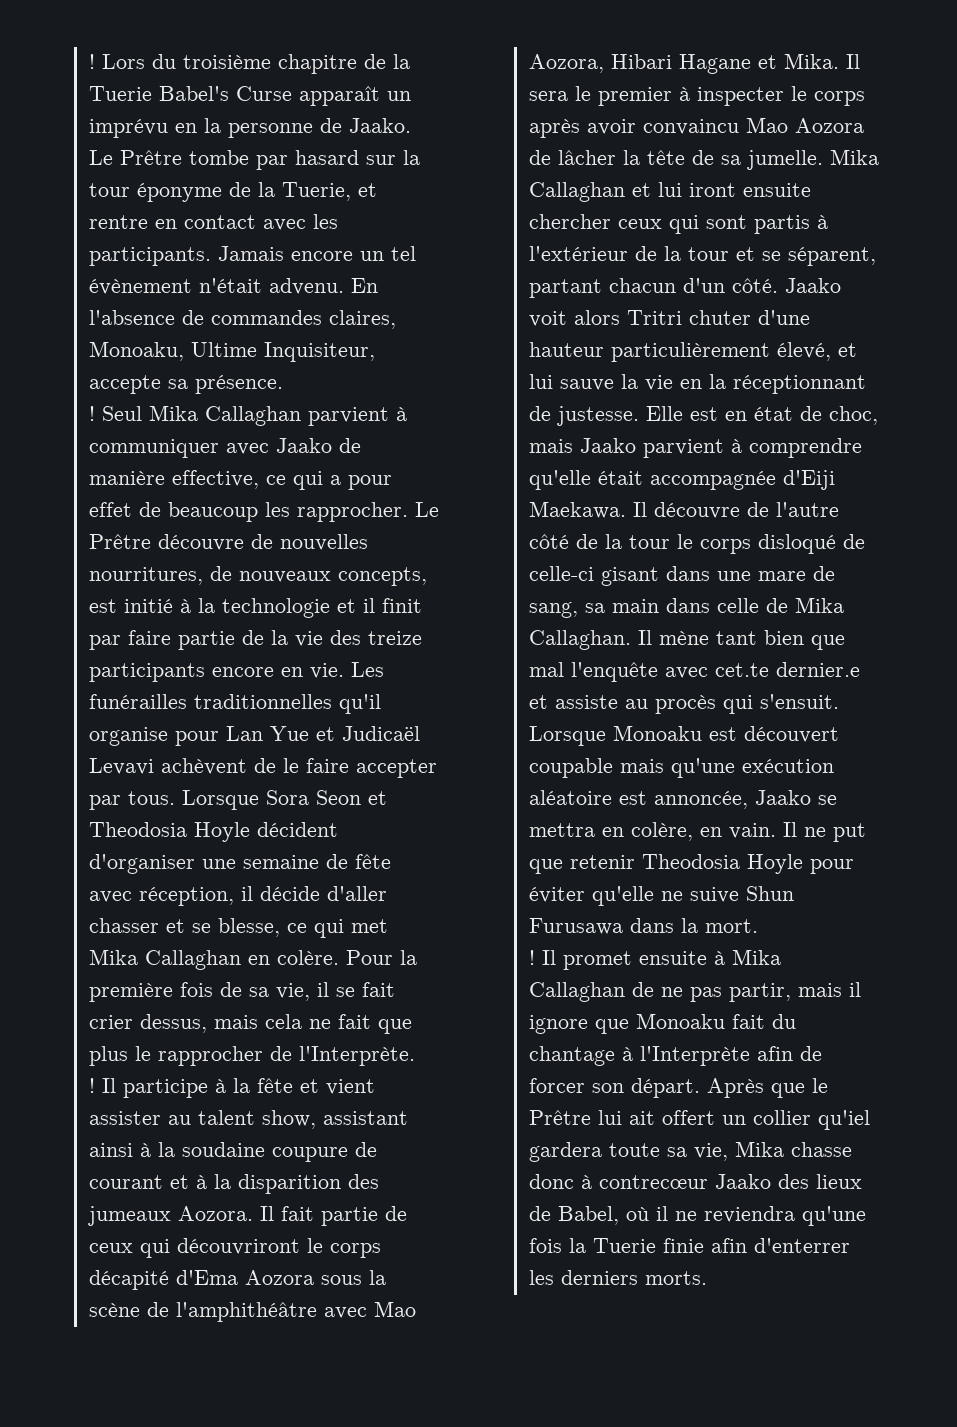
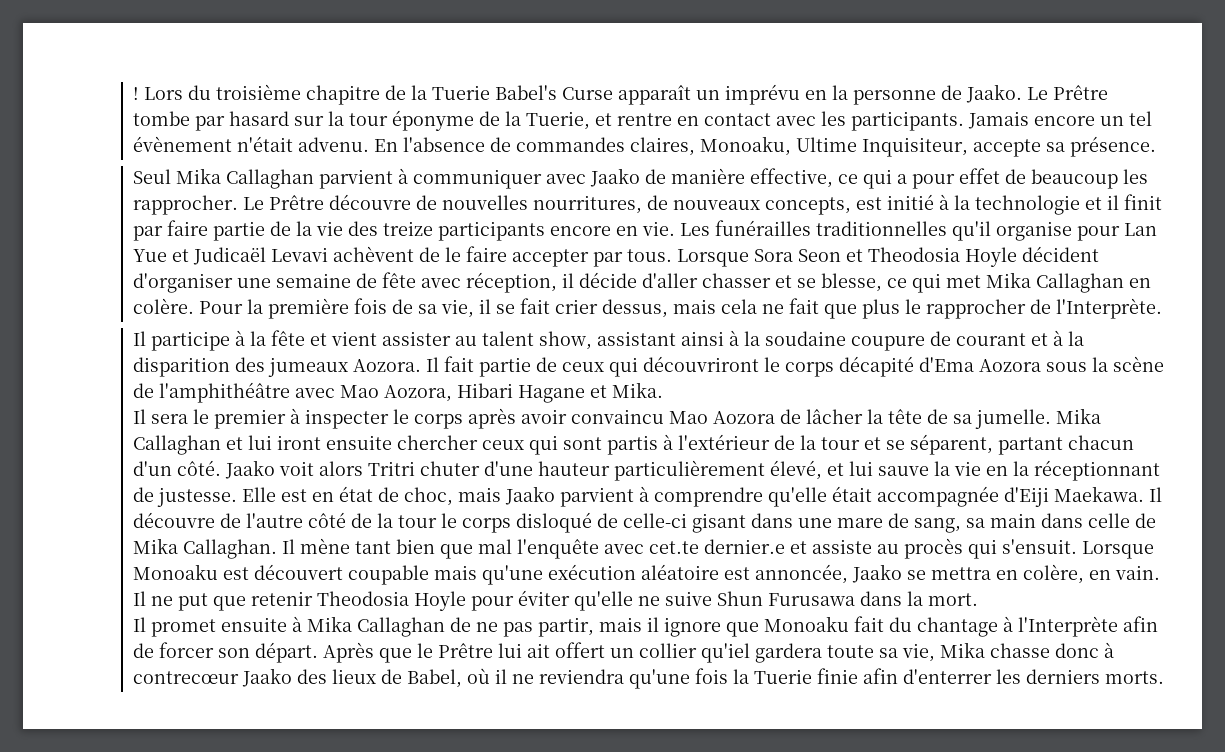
  En l'absence de commandes claires, Monoaku, Ultime Inquisiteur, accepte sa présence.
- ! Seul Mika Callaghan parvient à communiquer avec Jaako de manière effective, ce qui a pour effet de beaucoup les rapprocher.
+ Seul Mika Callaghan parvient à communiquer avec Jaako de manière effective, ce qui a pour effet de beaucoup les rapprocher.
  Pour la première fois de sa vie, il se fait crier dessus, mais cela ne fait que plus le rapprocher de l'Interprète.
- ! Il participe à la fête et vient assister au talent show, assistant ainsi à la soudaine coupure de courant et à la disparition des jumeaux Aozora.
+ Il participe à la fête et vient assister au talent show, assistant ainsi à la soudaine coupure de courant et à la disparition des jumeaux Aozora.
- Il fait partie de ceux qui découvriront le corps décapité d'Ema Aozora sous la scène de l'amphithéâtre avec Mao Aozora, Hibari Hagane et Mika. Il sera le premier à inspecter le corps après avoir convaincu Mao Aozora de lâcher la tête de sa jumelle.
+ Il fait partie de ceux qui découvriront le corps décapité d'Ema Aozora sous la scène de l'amphithéâtre avec Mao Aozora, Hibari Hagane et Mika.
+ Il sera le premier à inspecter le corps après avoir convaincu Mao Aozora de lâcher la tête de sa jumelle.
  Il ne put que retenir Theodosia Hoyle pour éviter qu'elle ne suive Shun Furusawa dans la mort.
- ! Il promet ensuite à Mika Callaghan de ne pas partir, mais il ignore que Monoaku fait du chantage à l'Interprète afin de forcer son départ.
+ Il promet ensuite à Mika Callaghan de ne pas partir, mais il ignore que Monoaku fait du chantage à l'Interprète afin de forcer son départ.

